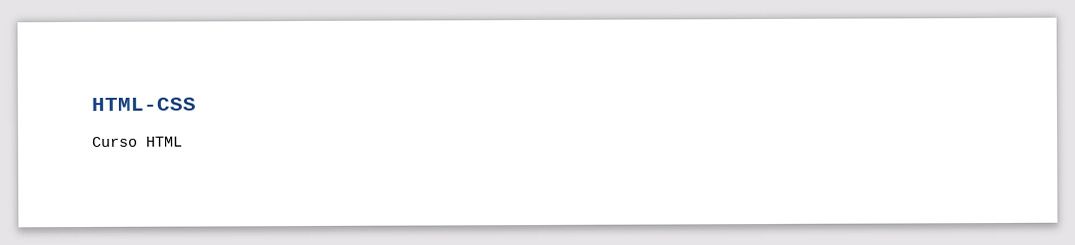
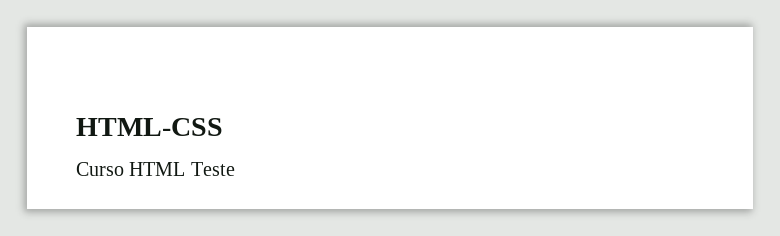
- Curso HTML
+ Curso HTML Teste

